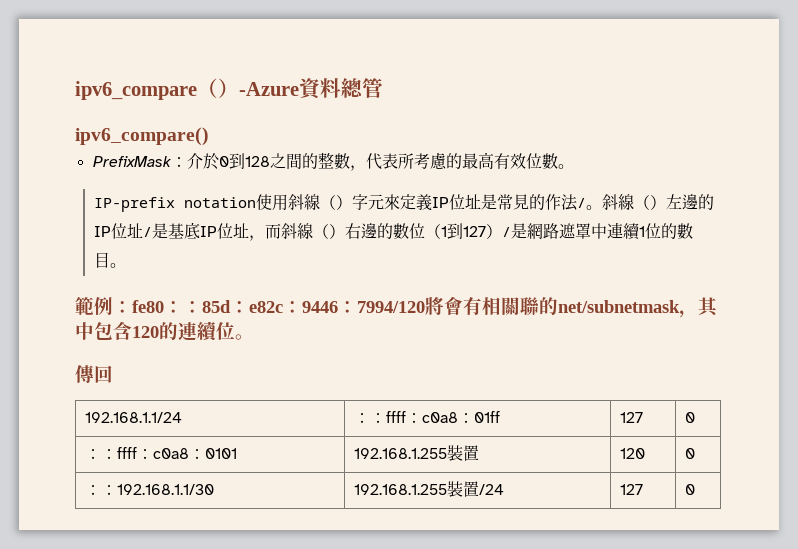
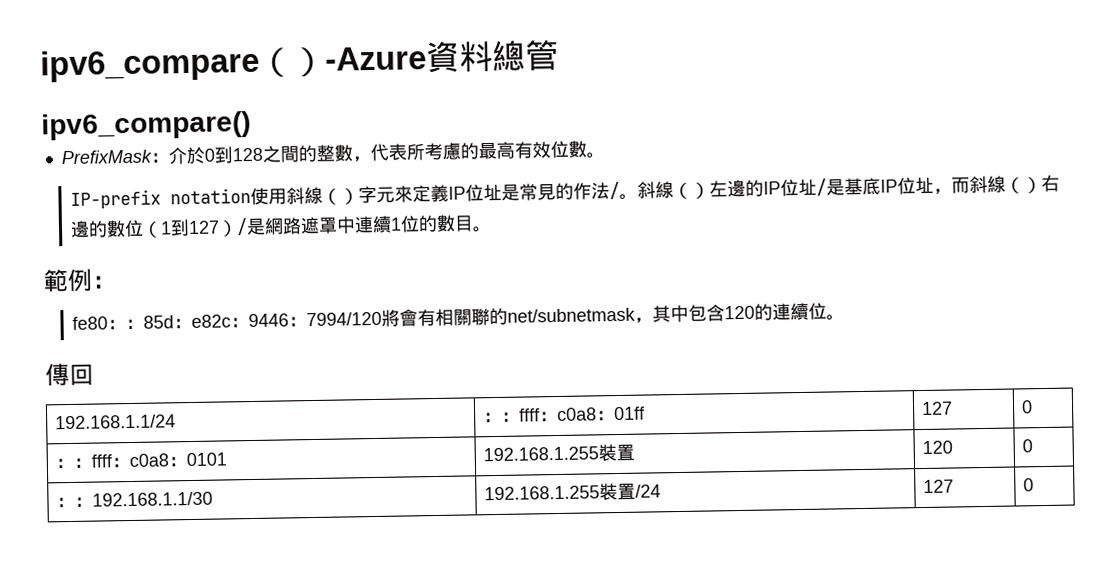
- 範例：fe80：：85d：e82c：9446：7994/120將會有相關聯的net/subnetmask，其中包含120的連續位。
+ 範例：
+ fe80：：85d：e82c：9446：7994/120將會有相關聯的net/subnetmask，其中包含120的連續位。

